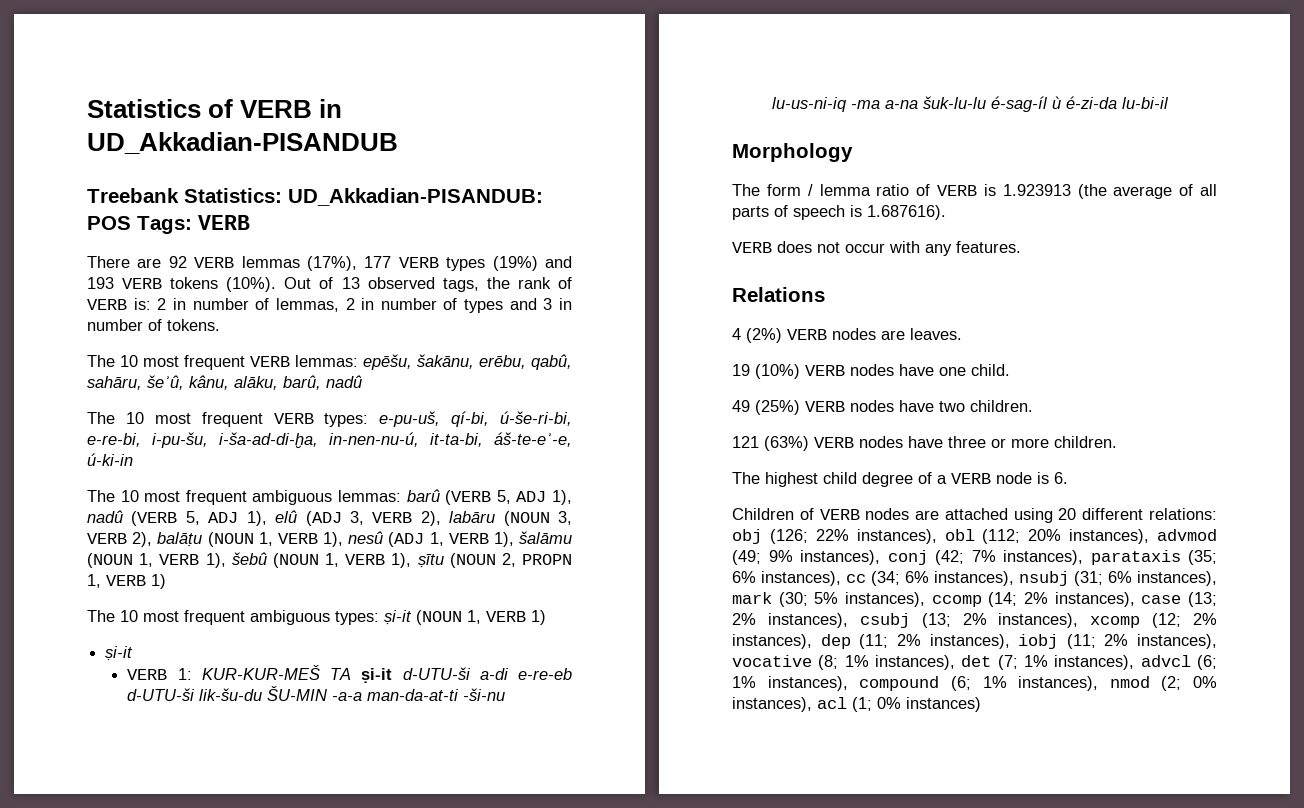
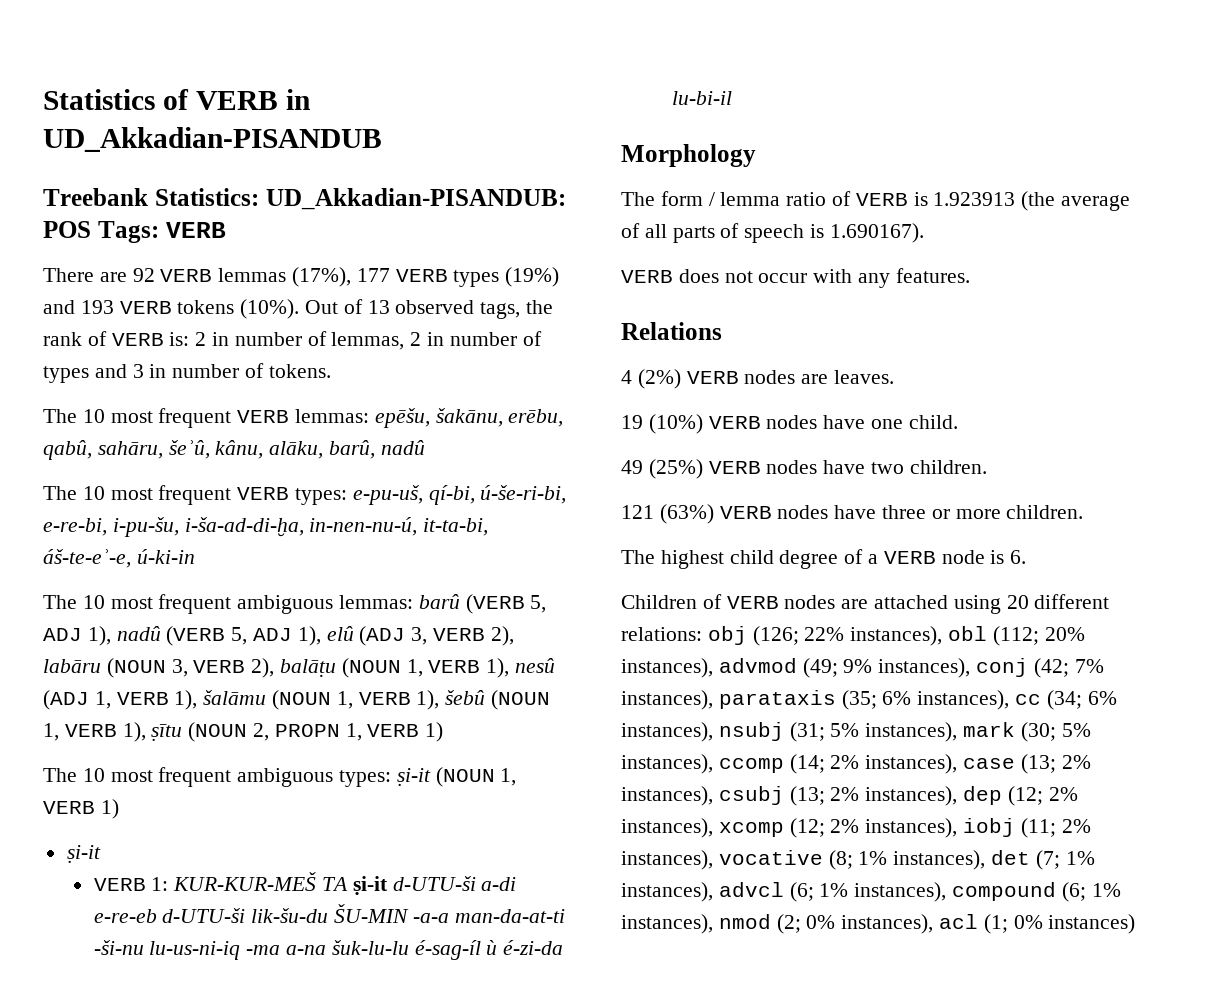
- The form / lemma ratio of VERB is 1.923913 (the average of all parts of speech is 1.687616).
+ The form / lemma ratio of VERB is 1.923913 (the average of all parts of speech is 1.690167).
- 6% instances), mark (30;
+ 5% instances), mark (30;
- 2% instances), xcomp (12; 2% instances), dep (11;
+ 2% instances), dep (12; 2% instances), xcomp (12;

